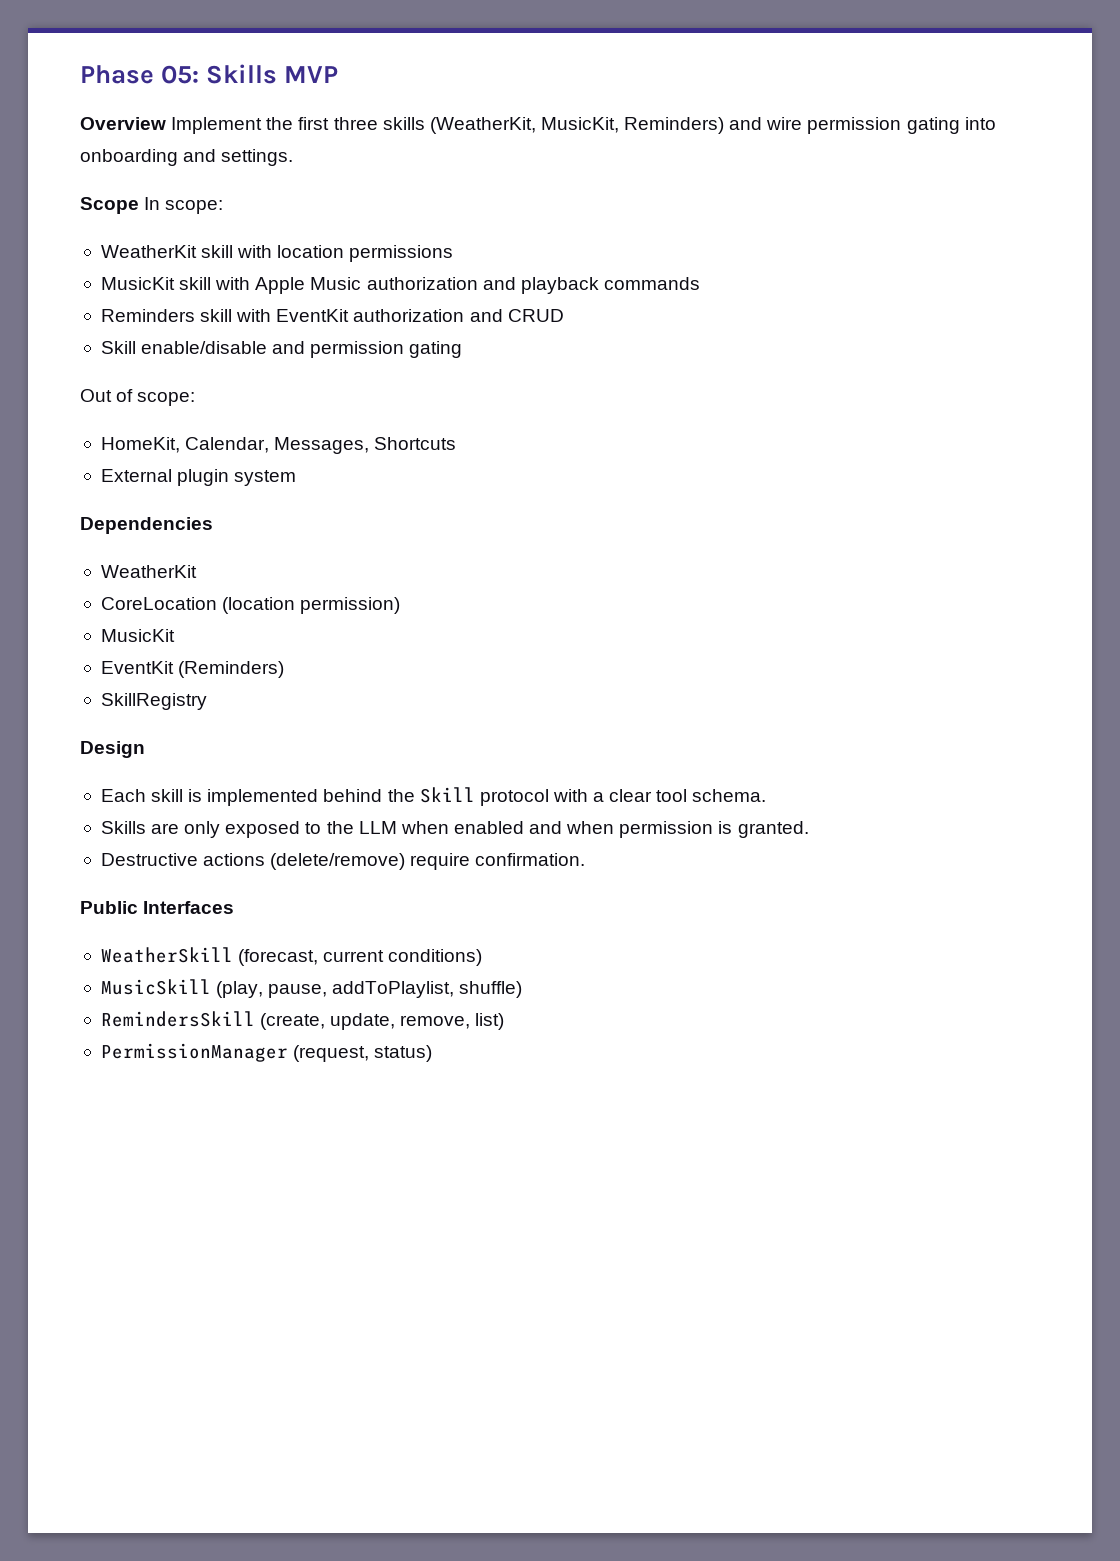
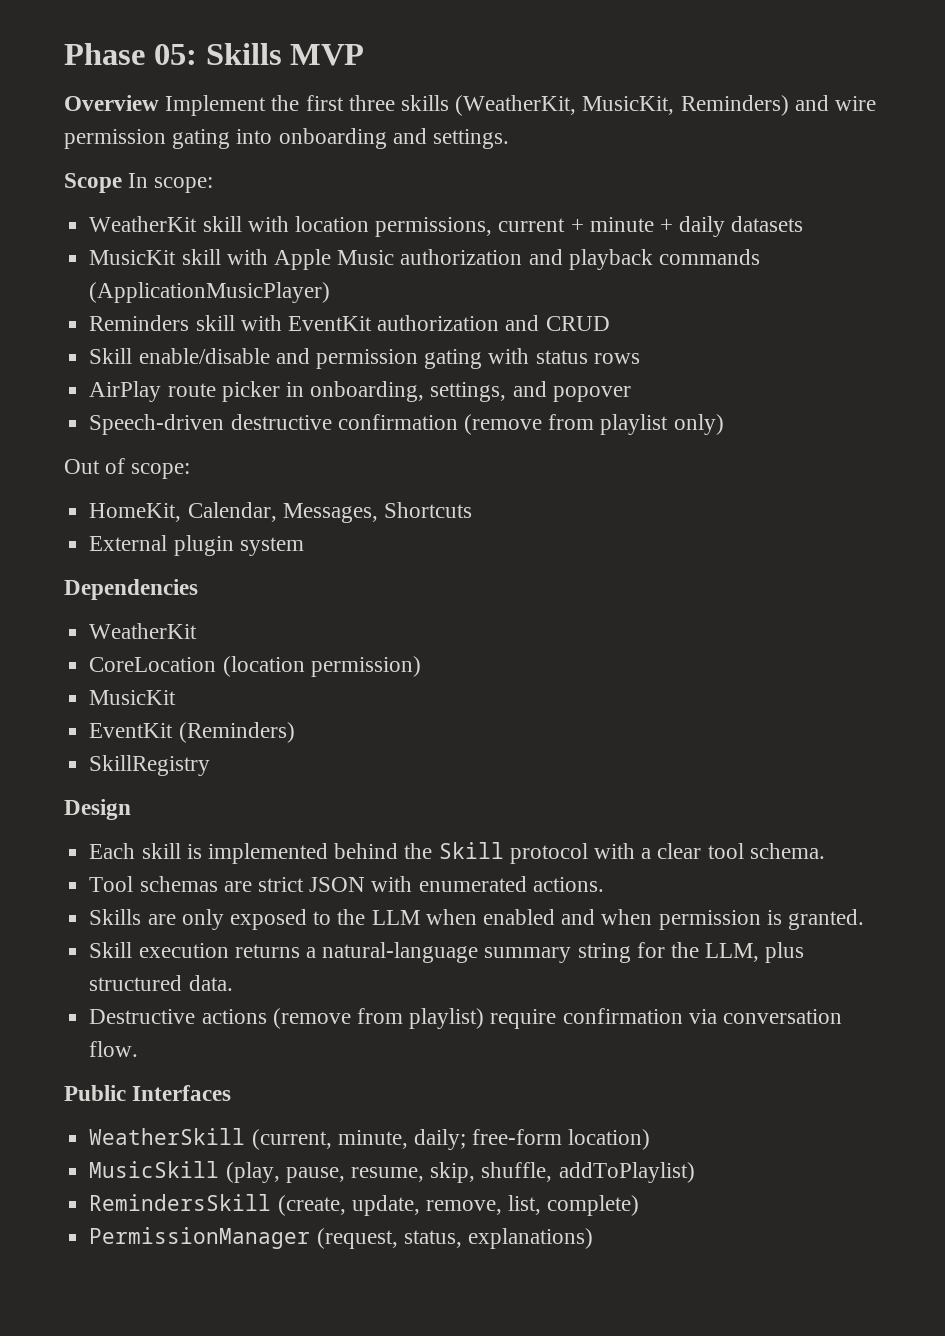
- WeatherKit skill with location permissions
+ WeatherKit skill with location permissions, current + minute + daily datasets
- MusicKit skill with Apple Music authorization and playback commands
+ MusicKit skill with Apple Music authorization and playback commands (ApplicationMusicPlayer)
- Skill enable/disable and permission gating
+ Skill enable/disable and permission gating with status rows
+ AirPlay route picker in onboarding, settings, and popover
+ Speech-driven destructive confirmation (remove from playlist only)
+ Tool schemas are strict JSON with enumerated actions.
- Destructive actions (delete/remove) require confirmation.
+ Skill execution returns a natural-language summary string for the LLM, plus structured data.
+ Destructive actions (remove from playlist) require confirmation via conversation flow.
  Public Interfaces
- WeatherSkill (forecast, current conditions)
+ WeatherSkill (current, minute, daily; free-form location)
- MusicSkill (play, pause, addToPlaylist, shuffle)
+ MusicSkill (play, pause, resume, skip, shuffle, addToPlaylist)
- RemindersSkill (create, update, remove, list)
+ RemindersSkill (create, update, remove, list, complete)
- PermissionManager (request, status)
+ PermissionManager (request, status, explanations)

